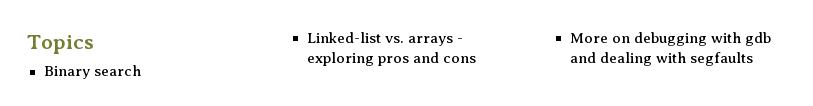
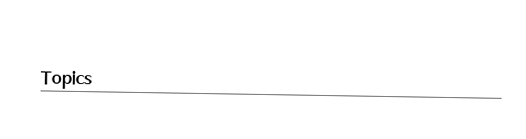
- Binary search
- Linked-list vs. arrays - exploring pros and cons
- More on debugging with gdb and dealing with segfaults

